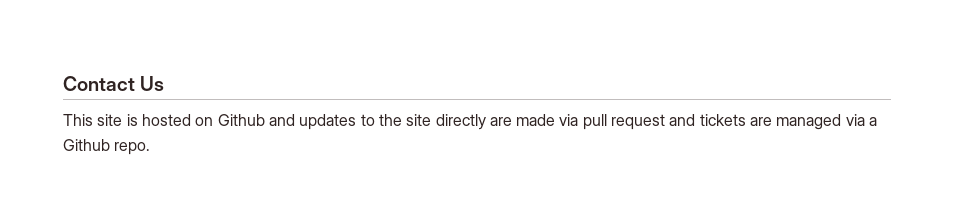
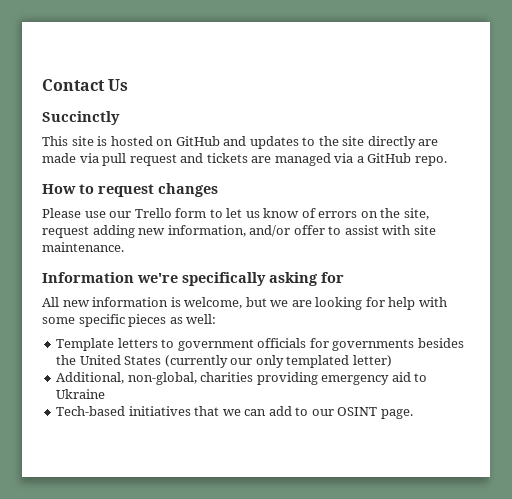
+ Succinctly
- This site is hosted on Github and updates to the site directly are made via pull request and tickets are managed via a Github repo.
+ This site is hosted on GitHub and updates to the site directly are made via pull request and tickets are managed via a GitHub repo.
+ How to request changes
+ Please use our Trello form to let us know of errors on the site, request adding new information, and/or offer to assist with site maintenance.
+ Information we're specifically asking for
+ All new information is welcome, but we are looking for help with some specific pieces as well:
+ Template letters to government officials for governments besides the United States (currently our only templated letter)
+ Additional, non-global, charities providing emergency aid to Ukraine
+ Tech-based initiatives that we can add to our OSINT page.

